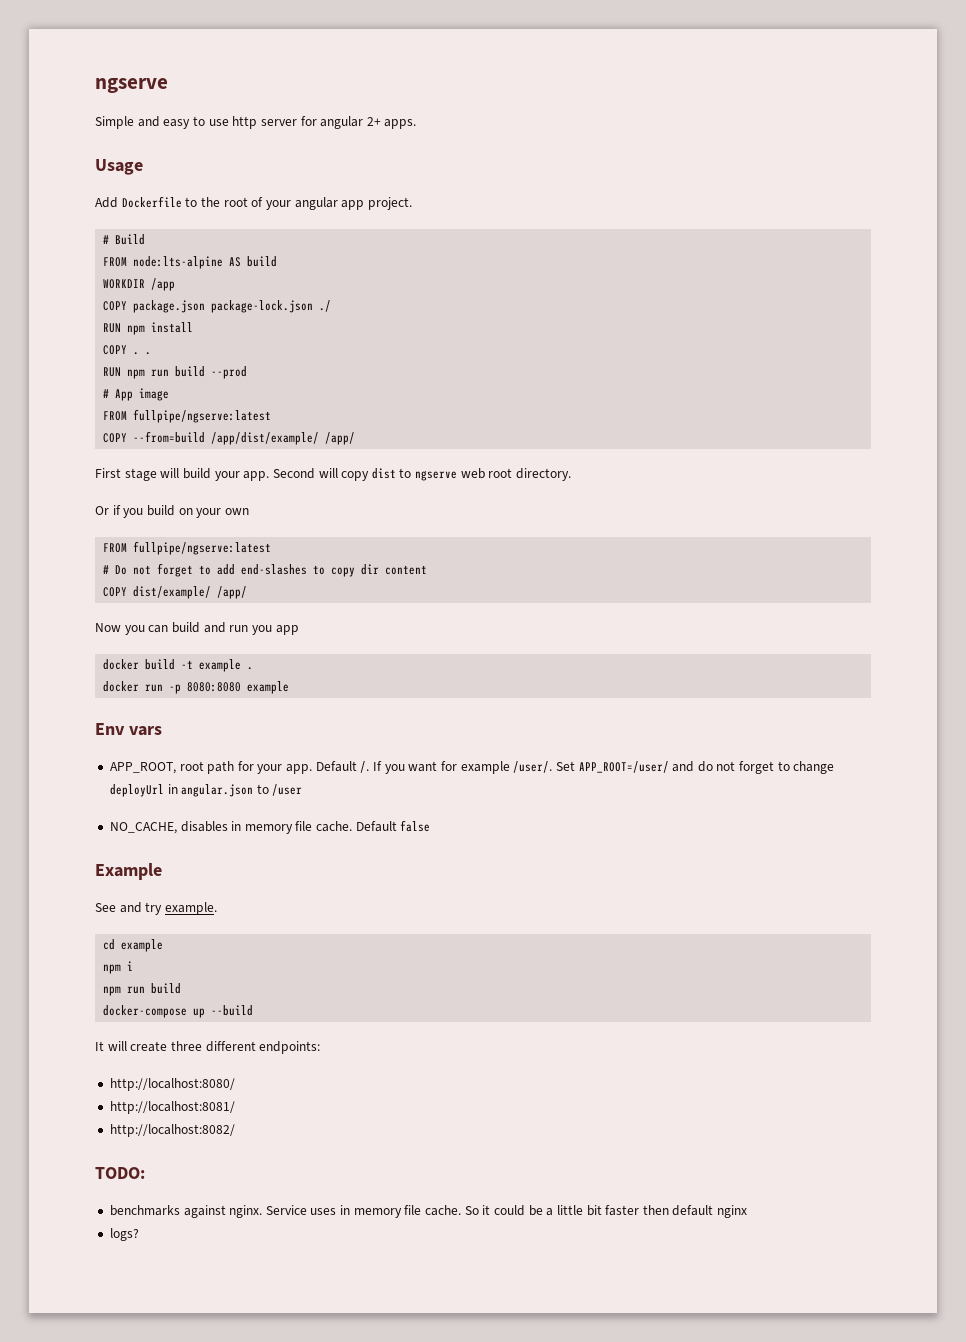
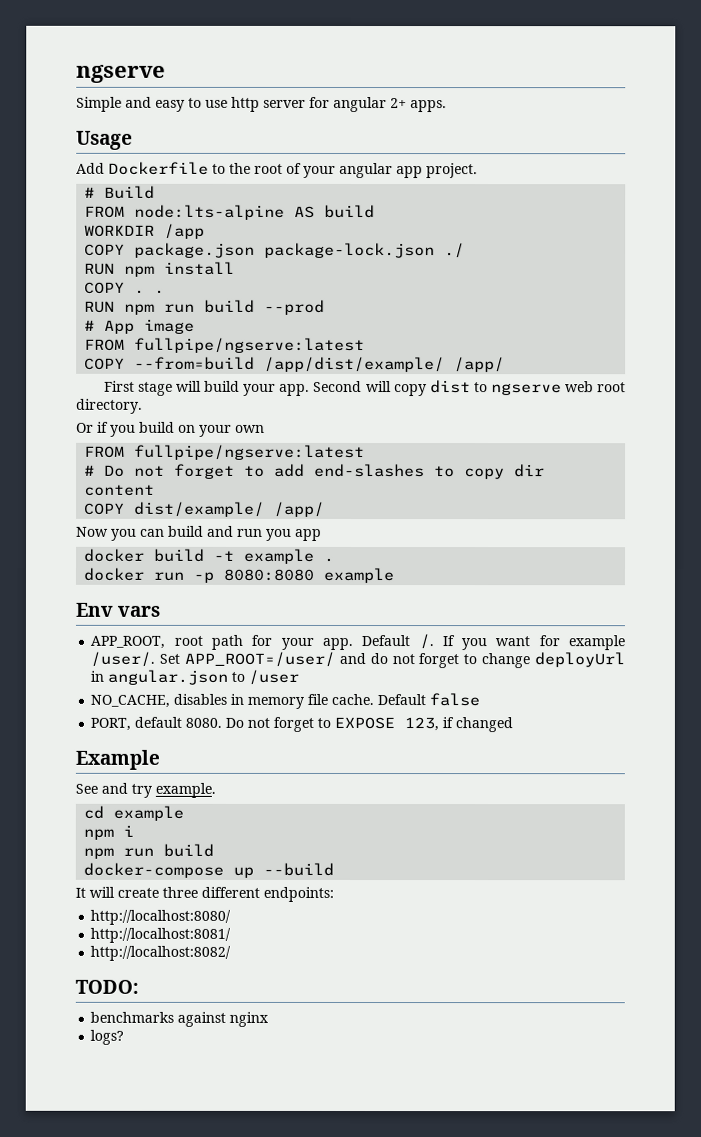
+ PORT, default 8080. Do not forget to EXPOSE 123, if changed
- benchmarks against nginx. Service uses in memory file cache. So it could be a little bit faster then default nginx
+ benchmarks against nginx

